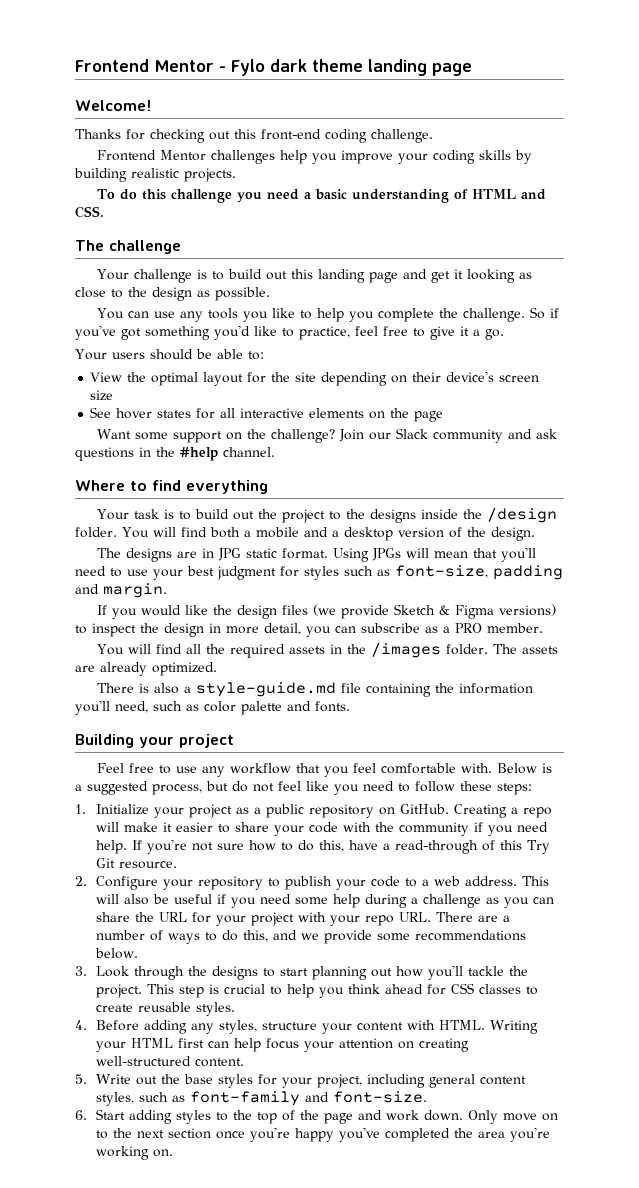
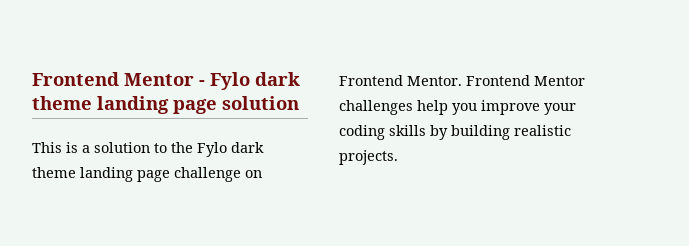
- Frontend Mentor - Fylo dark theme landing page
- Welcome!
- Thanks for checking out this front-end coding challenge.
- Frontend Mentor challenges help you improve your coding skills by building realistic projects.
+ Frontend Mentor - Fylo dark theme landing page solution
+ This is a solution to the Fylo dark theme landing page challenge on Frontend Mentor. Frontend Mentor challenges help you improve your coding skills by building realistic projects.
- To do this challenge you need a basic understanding of HTML and CSS.
- The challenge
- Your challenge is to build out this landing page and get it looking as close to the design as possible.
- You can use any tools you like to help you complete the challenge. So if you've got something you'd like to practice, feel free to give it a go.
- Your users should be able to:
- View the optimal layout for the site depending on their device's screen size
- See hover states for all interactive elements on the page
- Want some support on the challenge? Join our Slack community and ask questions in the #help channel.
- Where to find everything
- Your task is to build out the project to the designs inside the /design folder. You will find both a mobile and a desktop version of the design.
- The designs are in JPG static format. Using JPGs will mean that you'll need to use your best judgment for styles such as font-size, padding and margin.
- If you would like the design files (we provide Sketch & Figma versions) to inspect the design in more detail, you can subscribe as a PRO member.
- You will find all the required assets in the /images folder. The assets are already optimized.
- There is also a style-guide.md file containing the information you'll need, such as color palette and fonts.
- Building your project
- Feel free to use any workflow that you feel comfortable with. Below is a suggested process, but do not feel like you need to follow these steps:
- 1. Initialize your project as a public repository on GitHub. Creating a repo will make it easier to share your code with the community if you need help. If you're not sure how to do this, have a read-through of this Try Git resource.
- 2. Configure your repository to publish your code to a web address. This will also be useful if you need some help during a challenge as you can share the URL for your project with your repo URL. There are a number of ways to do this, and we provide some recommendations below.
- 3. Look through the designs to start planning out how you'll tackle the project. This step is crucial to help you think ahead for CSS classes to create reusable styles.
- 4. Before adding any styles, structure your content with HTML. Writing your HTML first can help focus your attention on creating well-structured content.
- 5. Write out the base styles for your project, including general content styles, such as font-family and font-size.
- 6. Start adding styles to the top of the page and work down. Only move on to the next section once you're happy you've completed the area you're working on.

